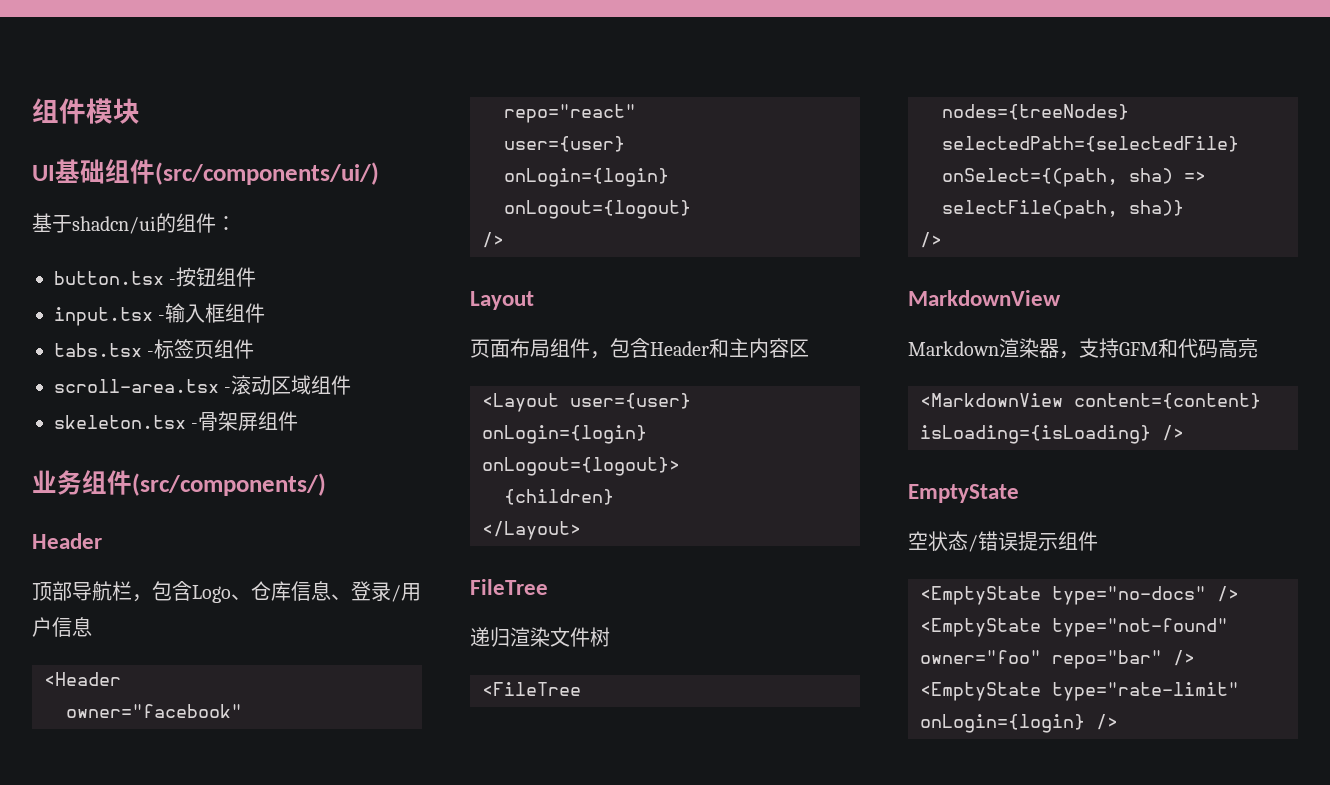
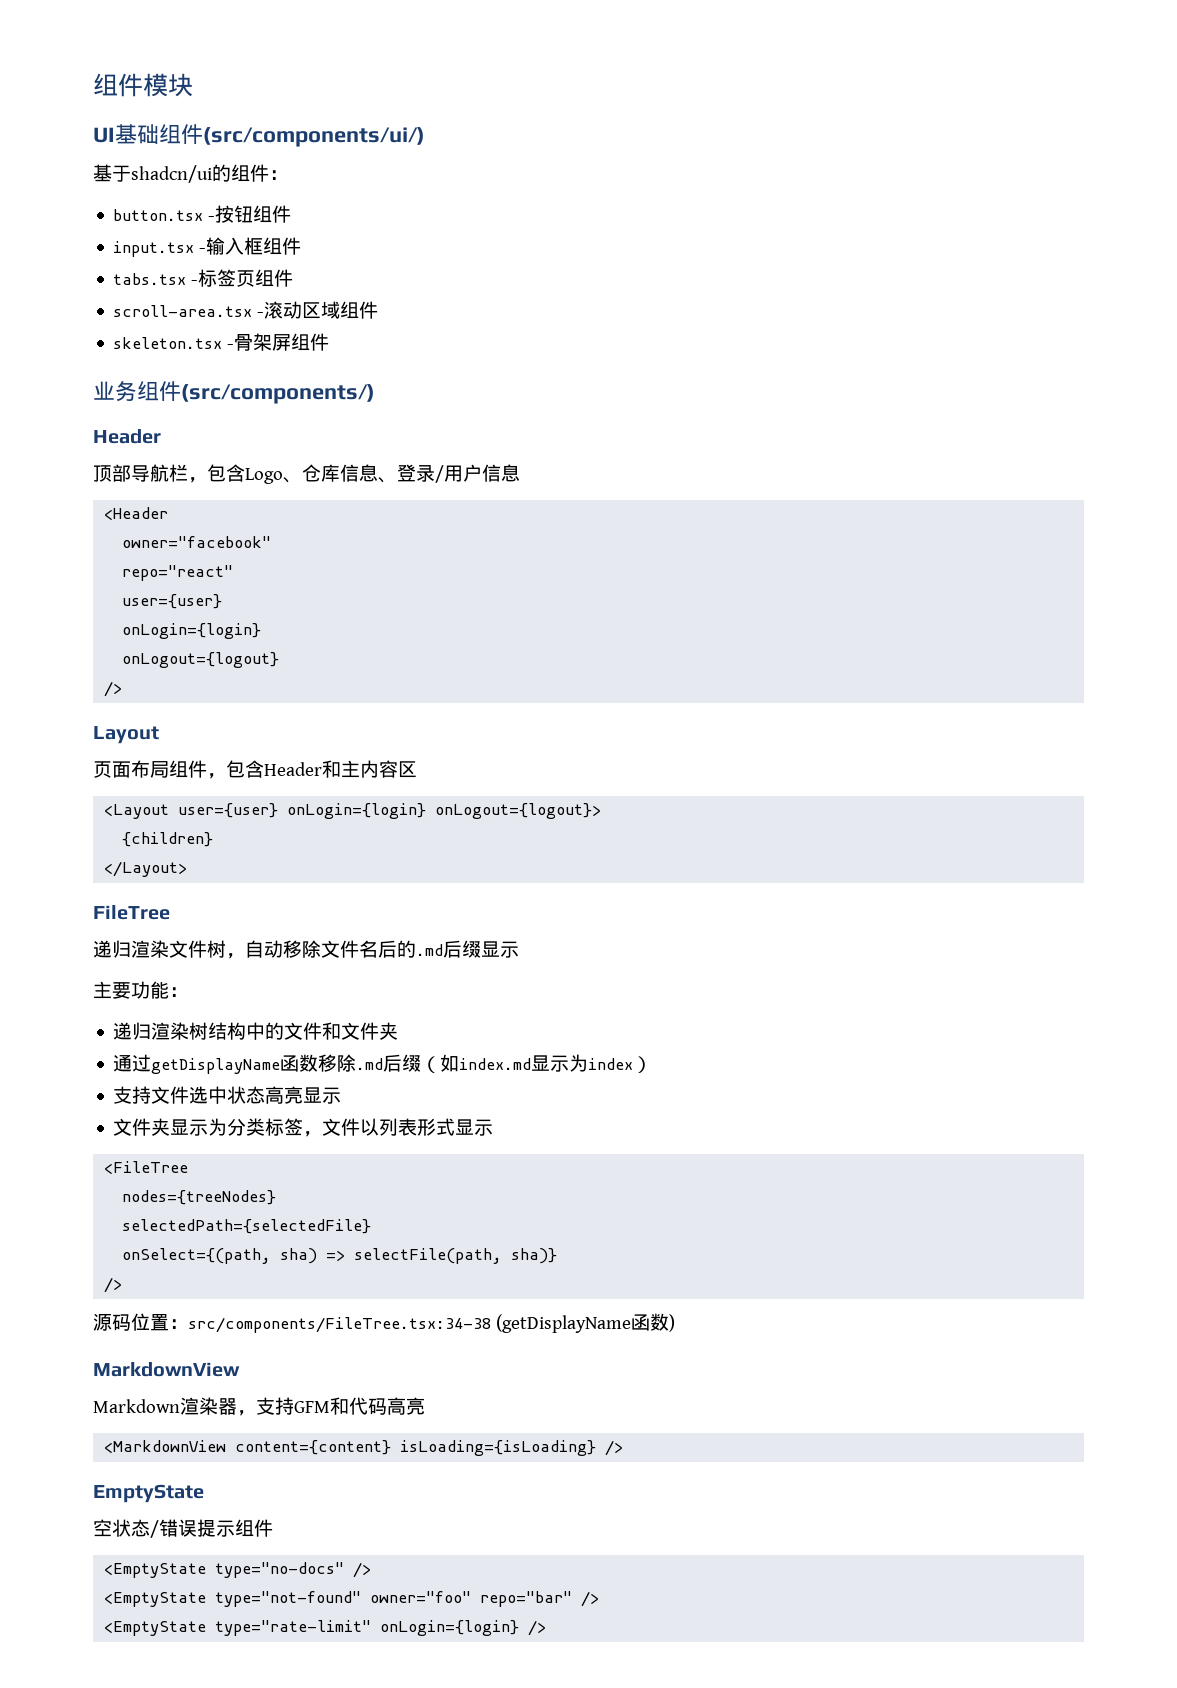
- 递归渲染文件树
+ 递归渲染文件树，自动移除文件名后的.md后缀显示
+ 主要功能：
+ 递归渲染树结构中的文件和文件夹
+ 通过getDisplayName函数移除.md后缀（如index.md显示为index）
+ 支持文件选中状态高亮显示
+ 文件夹显示为分类标签，文件以列表形式显示
+ 源码位置：src/components/FileTree.tsx:34-38 (getDisplayName函数)

